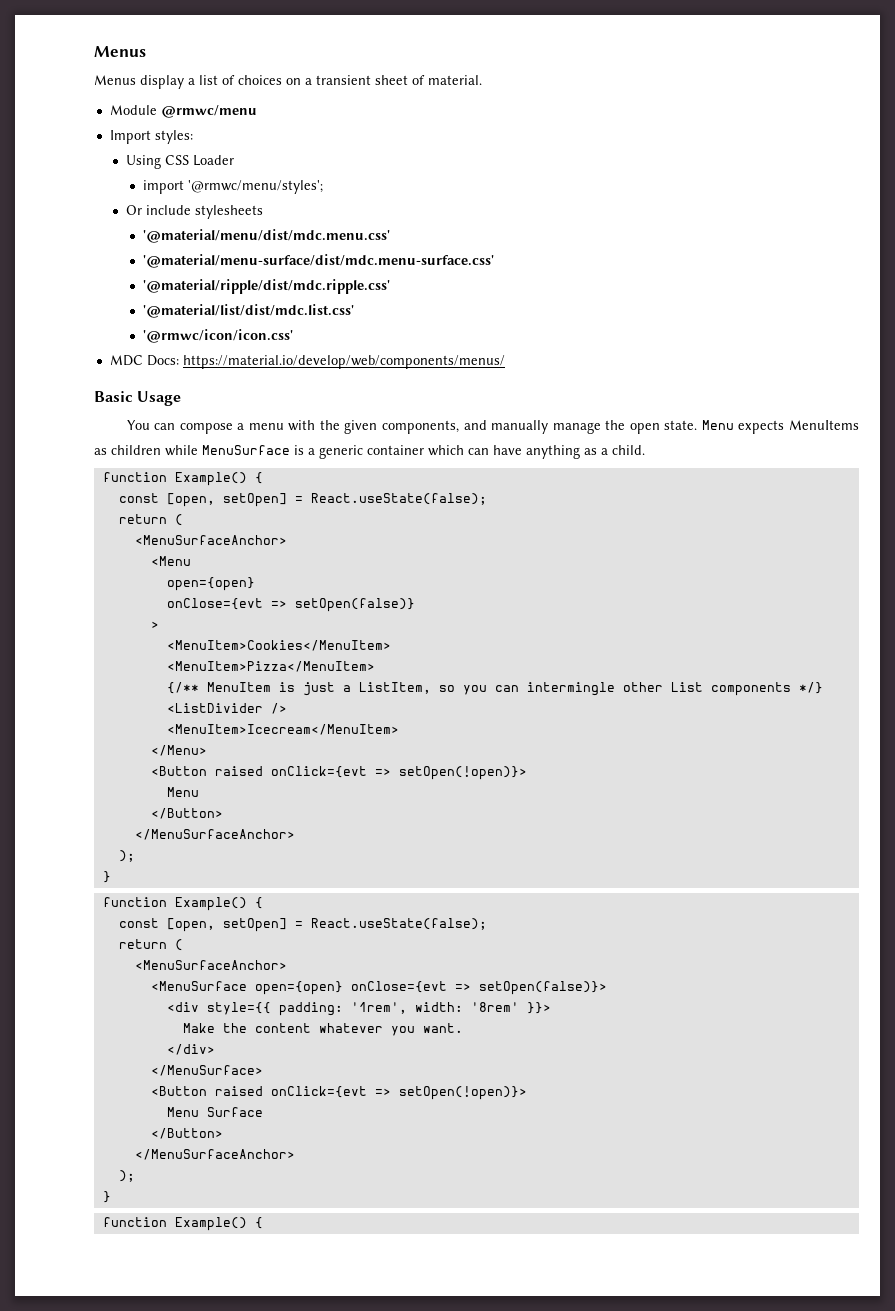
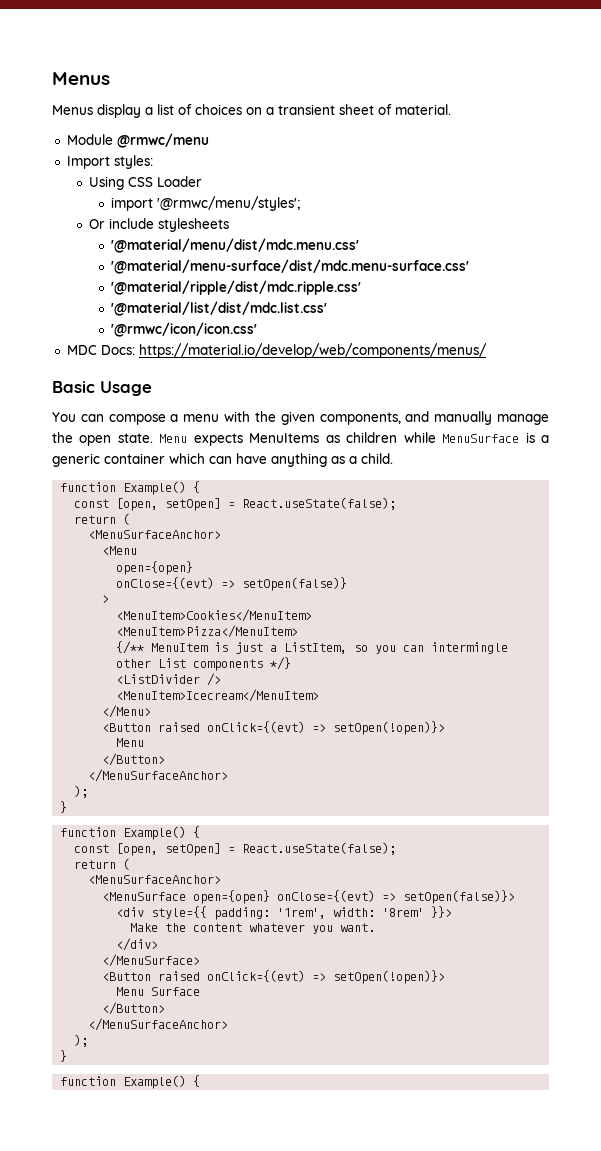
- onClose={evt => setOpen(false)}
+ onClose={(evt) => setOpen(false)}
  </Menu>
- <Button raised onClick={evt => setOpen(!open)}>
+ <Button raised onClick={(evt) => setOpen(!open)}>
- <MenuSurface open={open} onClose={evt => setOpen(false)}>
+ <MenuSurface open={open} onClose={(evt) => setOpen(false)}>
  </MenuSurface>
- <Button raised onClick={evt => setOpen(!open)}>
+ <Button raised onClick={(evt) => setOpen(!open)}>

